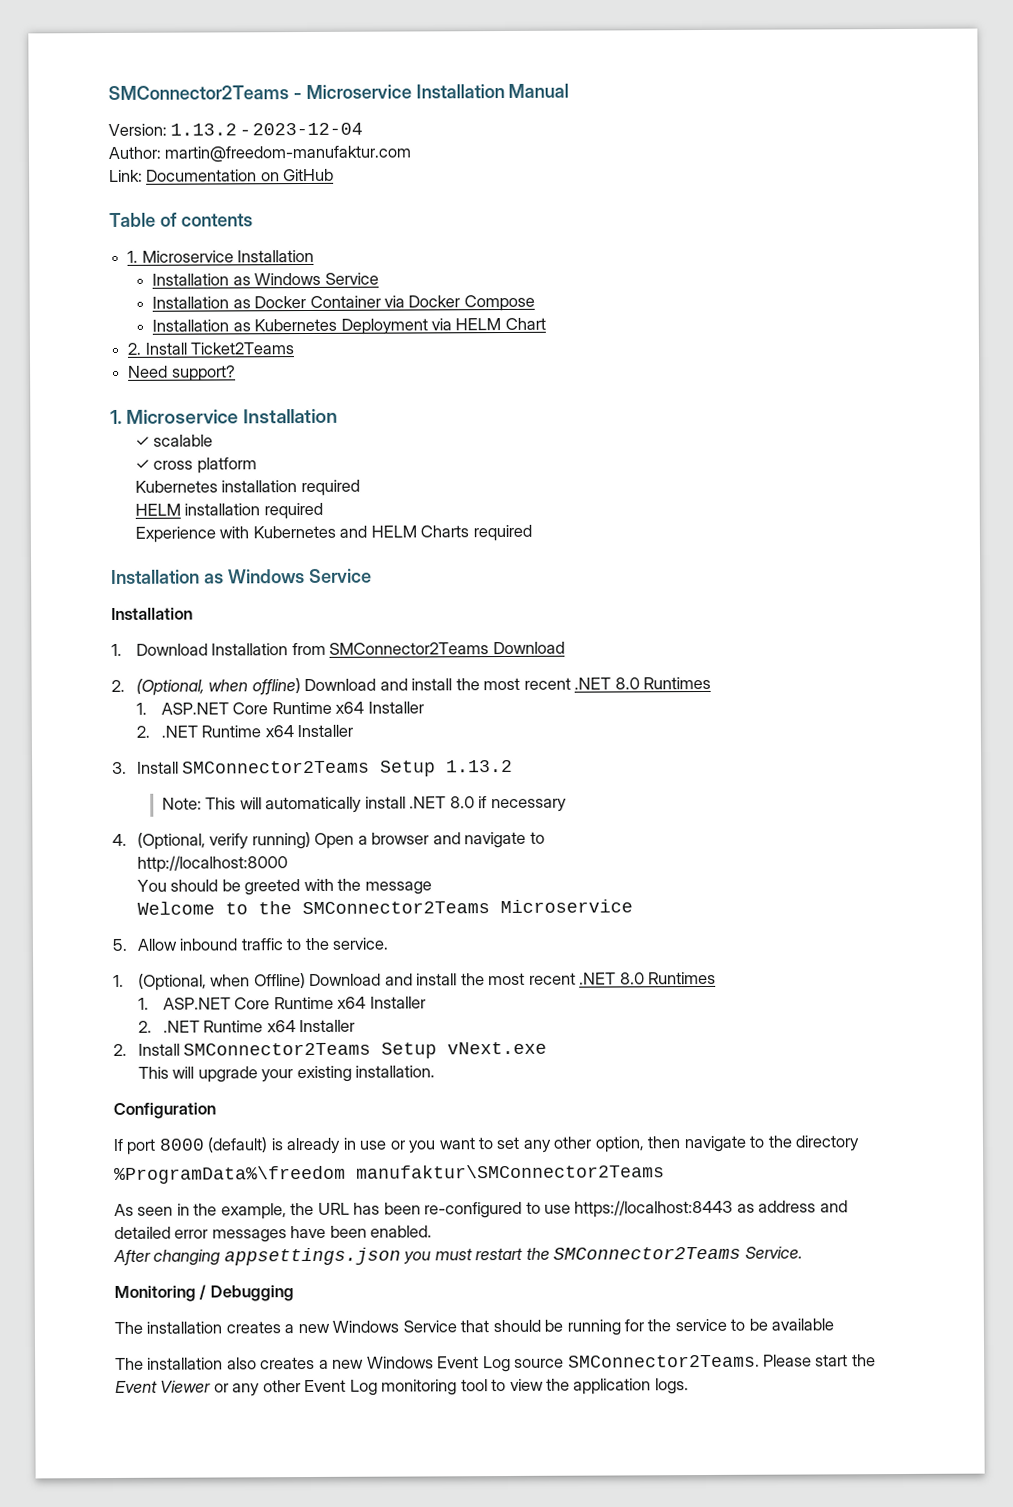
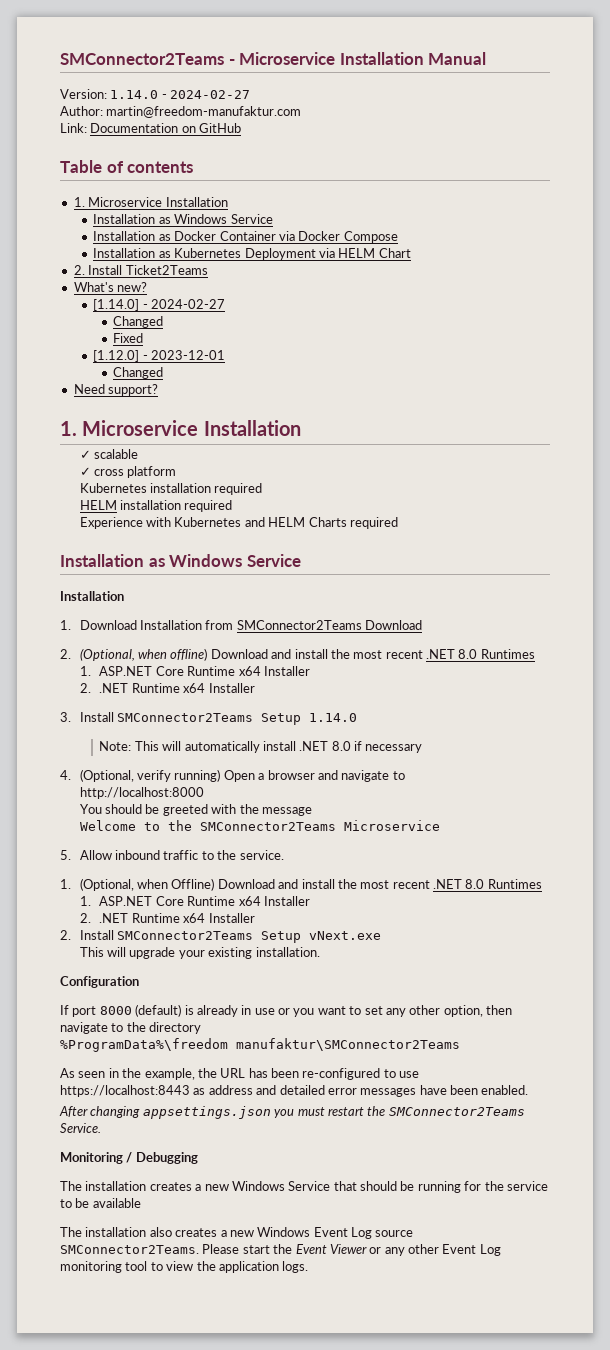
- Version: 1.13.2 - 2023-12-04
+ Version: 1.14.0 - 2024-02-27
+ What's new?
+ [1.14.0] - 2024-02-27
+ Changed
+ Fixed
+ [1.12.0] - 2023-12-01
+ Changed
- 3. Install SMConnector2Teams Setup 1.13.2
+ 3. Install SMConnector2Teams Setup 1.14.0

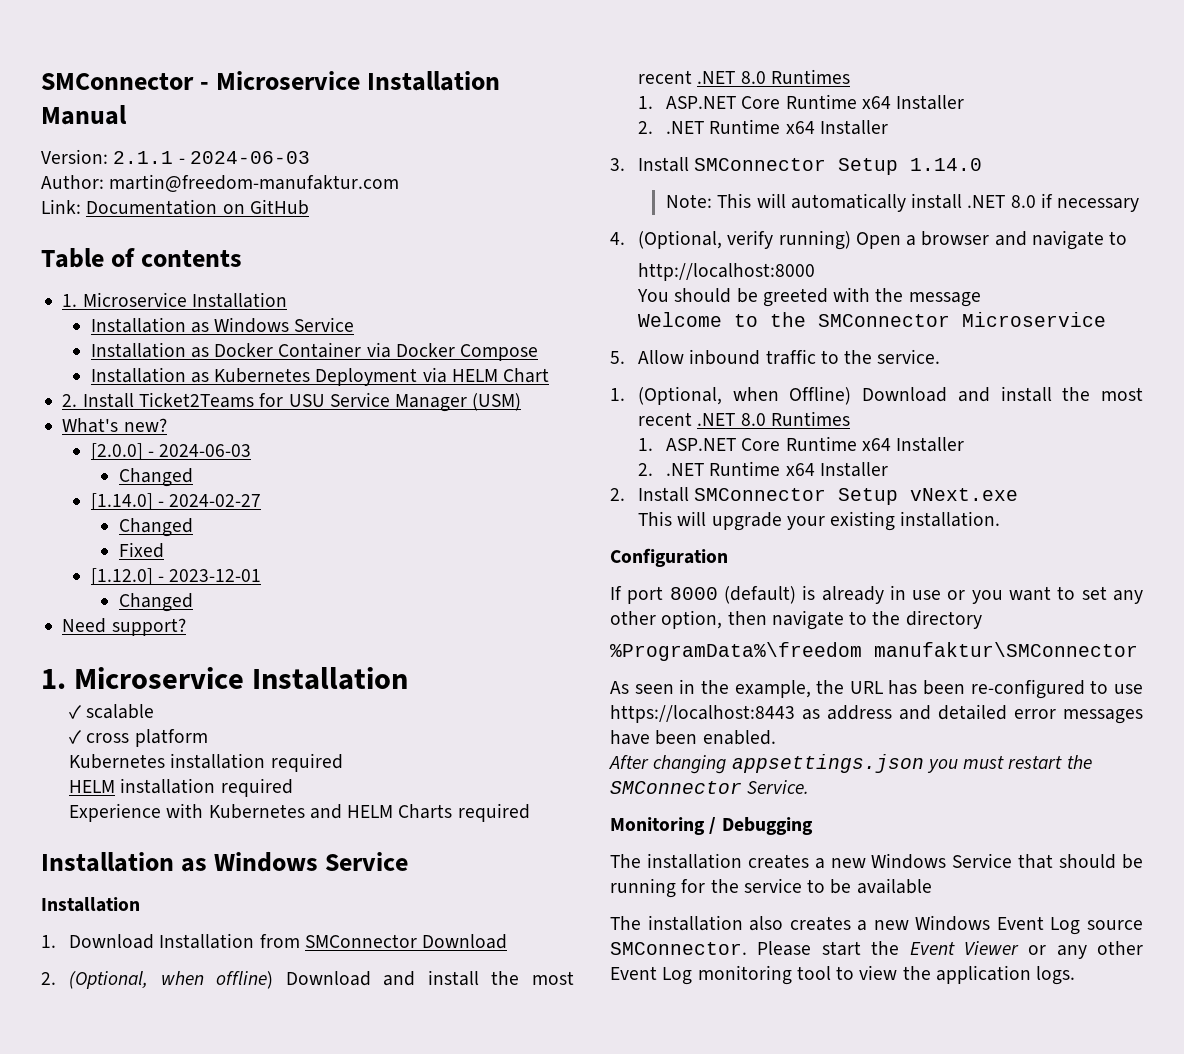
- SMConnector2Teams - Microservice Installation Manual
+ SMConnector - Microservice Installation Manual
- Version: 1.14.0 - 2024-02-27
+ Version: 2.1.1 - 2024-06-03
- 2. Install Ticket2Teams
+ 2. Install Ticket2Teams for USU Service Manager (USM)
  What's new?
+ [2.0.0] - 2024-06-03
+ Changed
- 1. Download Installation from SMConnector2Teams Download
+ 1. Download Installation from SMConnector Download
- 3. Install SMConnector2Teams Setup 1.14.0
+ 3. Install SMConnector Setup 1.14.0
- Welcome to the SMConnector2Teams Microservice
+ Welcome to the SMConnector Microservice
- 2. Install SMConnector2Teams Setup vNext.exe
+ 2. Install SMConnector Setup vNext.exe
- %ProgramData%\freedom manufaktur\SMConnector2Teams
+ %ProgramData%\freedom manufaktur\SMConnector
- After changing appsettings.json you must restart the SMConnector2Teams Service.
+ After changing appsettings.json you must restart the SMConnector Service.
- The installation also creates a new Windows Event Log source SMConnector2Teams.
+ The installation also creates a new Windows Event Log source SMConnector.

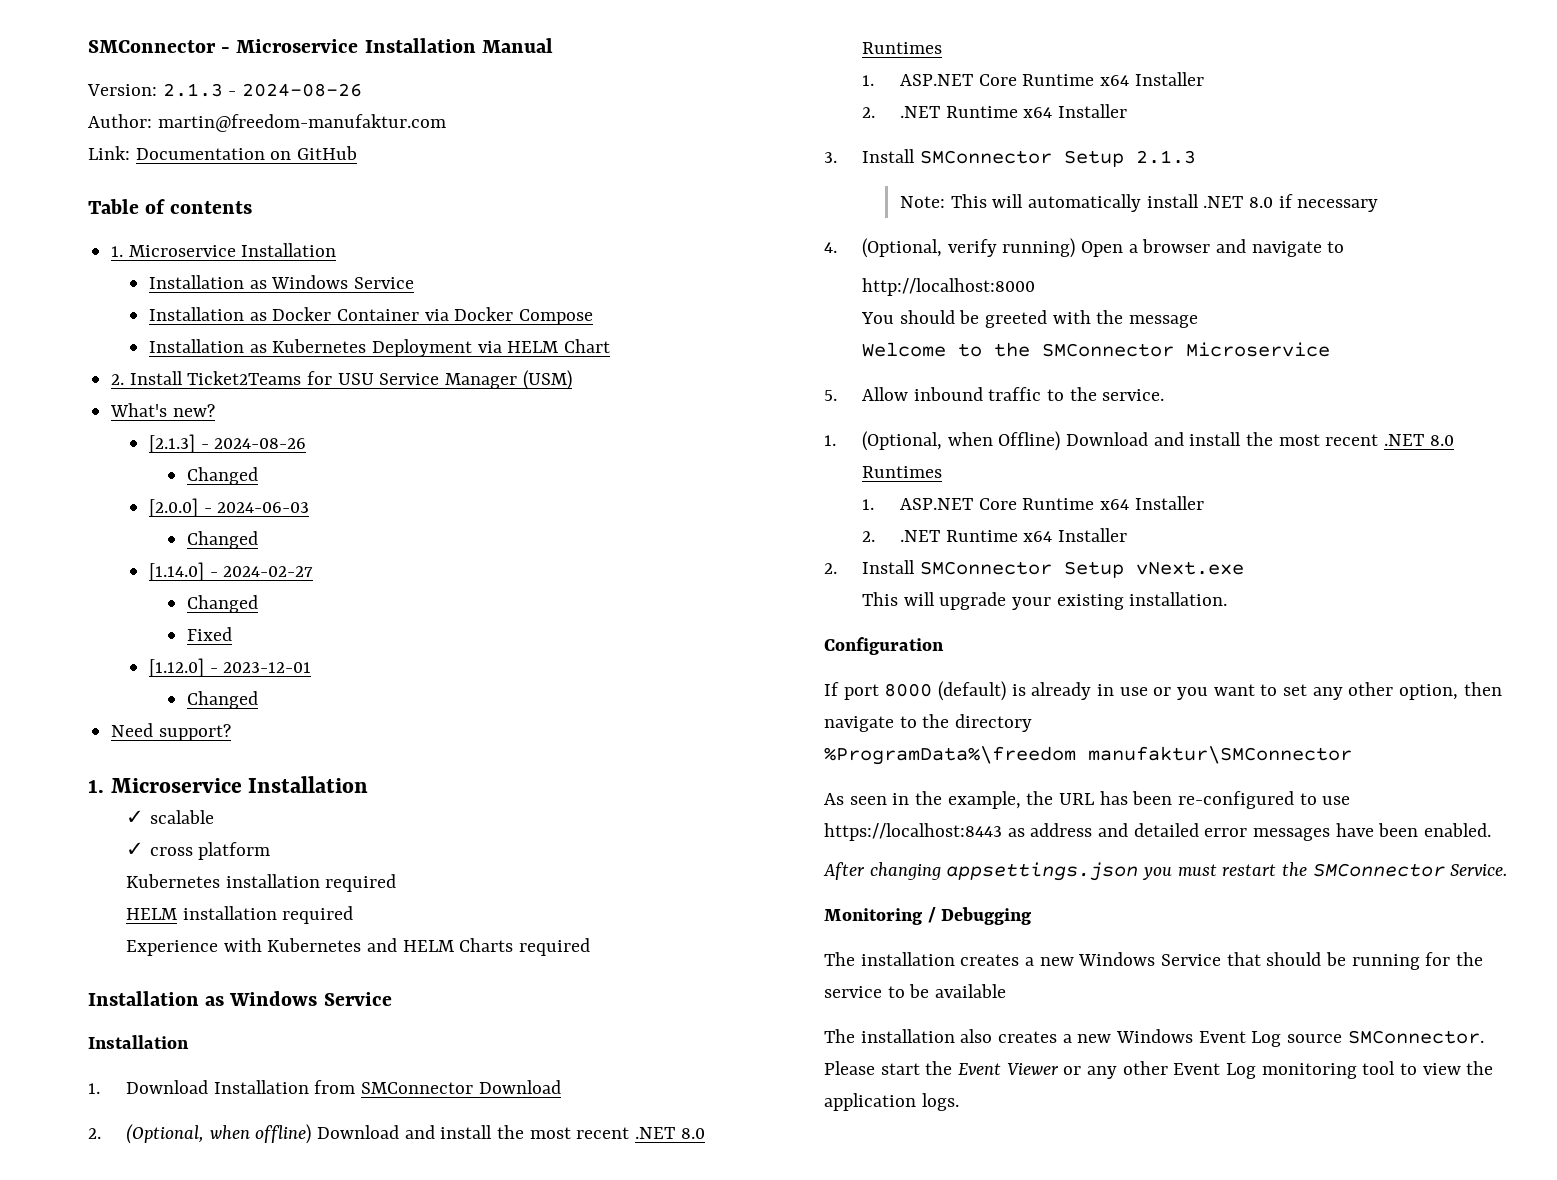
- Version: 2.1.1 - 2024-06-03
+ Version: 2.1.3 - 2024-08-26
+ [2.1.3] - 2024-08-26
+ Changed
- 3. Install SMConnector Setup 1.14.0
+ 3. Install SMConnector Setup 2.1.3

